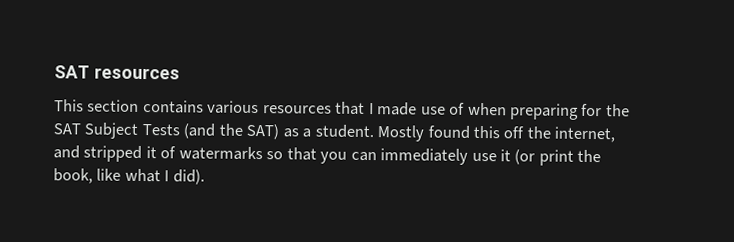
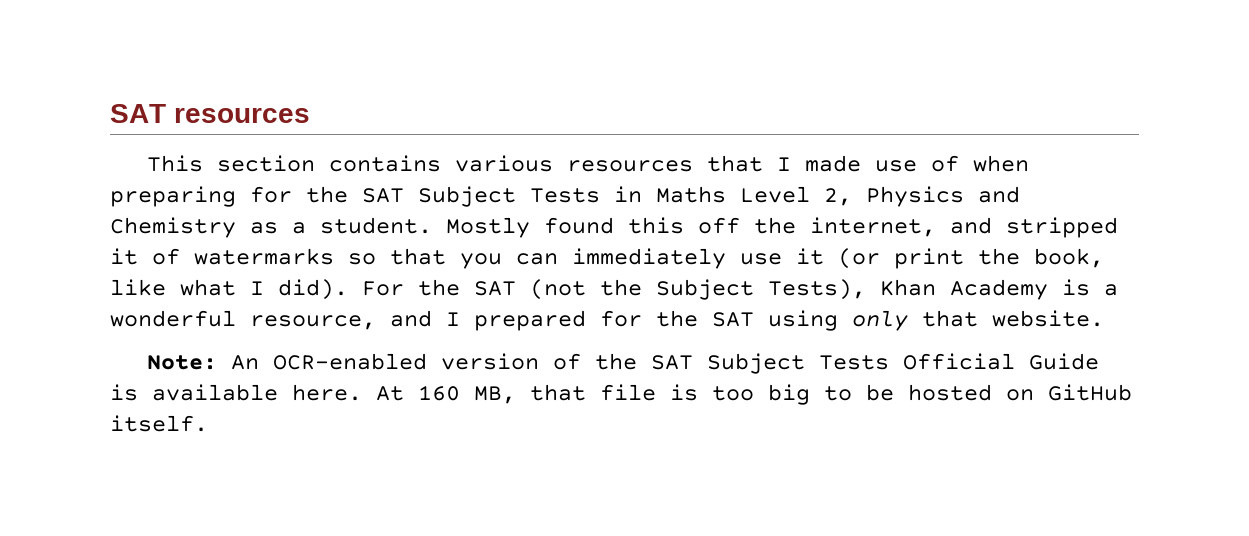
- This section contains various resources that I made use of when preparing for the SAT Subject Tests (and the SAT) as a student.
+ This section contains various resources that I made use of when preparing for the SAT Subject Tests in Maths Level 2, Physics and Chemistry as a student.
+ For the SAT (not the Subject Tests), Khan Academy is a wonderful resource, and I prepared for the SAT using only that website.
+ Note: An OCR-enabled version of the SAT Subject Tests Official Guide is available here. At 160 MB, that file is too big to be hosted on GitHub itself.

